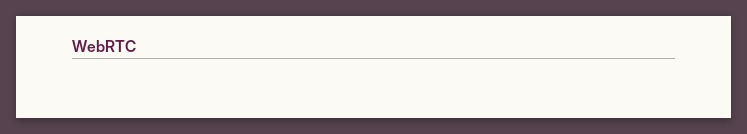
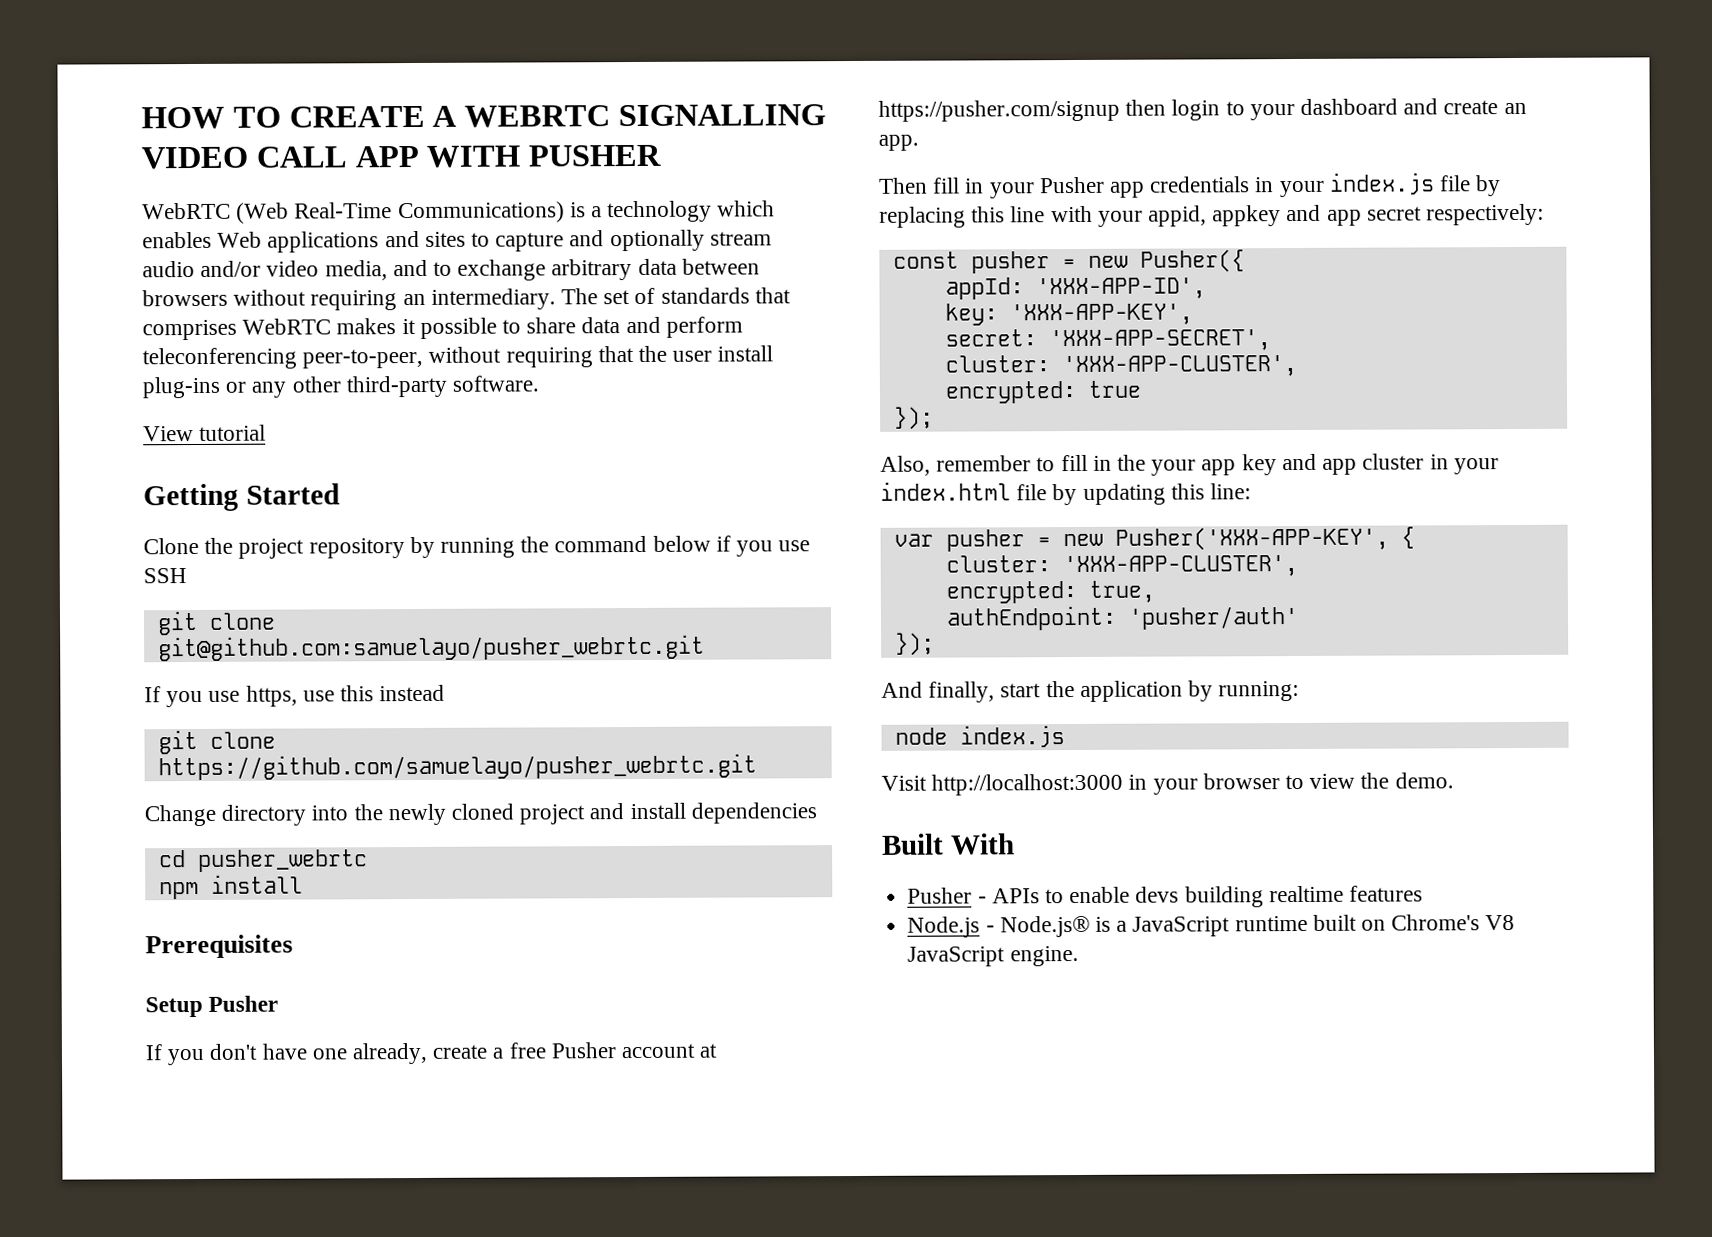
- WebRTC
+ HOW TO CREATE A WEBRTC SIGNALLING VIDEO CALL APP WITH PUSHER
+ WebRTC (Web Real-Time Communications) is a technology which enables Web applications and sites to capture and optionally stream audio and/or video media, and to exchange arbitrary data between browsers without requiring an intermediary. The set of standards that comprises WebRTC makes it possible to share data and perform teleconferencing peer-to-peer, without requiring that the user install plug-ins or any other third-party software.
+ View tutorial
+ Getting Started
+ Clone the project repository by running the command below if you use SSH
+ git clone git@github.com:samuelayo/pusher_webrtc.git
+ If you use https, use this instead
+ git clone https://github.com/samuelayo/pusher_webrtc.git
+ Change directory into the newly cloned project and install dependencies
+ cd pusher_webrtc
+ npm install
+ Prerequisites
+ Setup Pusher
+ If you don't have one already, create a free Pusher account at https://pusher.com/signup then login to your dashboard and create an app.
+ Then fill in your Pusher app credentials in your index.js file by replacing this line with your appid, appkey and app secret respectively:
+ const pusher = new Pusher({
+ appId: 'XXX-APP-ID',
+ key: 'XXX-APP-KEY',
+ secret: 'XXX-APP-SECRET',
+ cluster: 'XXX-APP-CLUSTER',
+ encrypted: true
+ });
+ Also, remember to fill in the your app key and app cluster in your index.html file by updating this line:
+ var pusher = new Pusher('XXX-APP-KEY', {
+ cluster: 'XXX-APP-CLUSTER',
+ encrypted: true,
+ authEndpoint: 'pusher/auth'
+ });
+ And finally, start the application by running:
+ node index.js
+ Visit http://localhost:3000 in your browser to view the demo.
+ Built With
+ Pusher - APIs to enable devs building realtime features
+ Node.js - Node.js® is a JavaScript runtime built on Chrome's V8 JavaScript engine.

